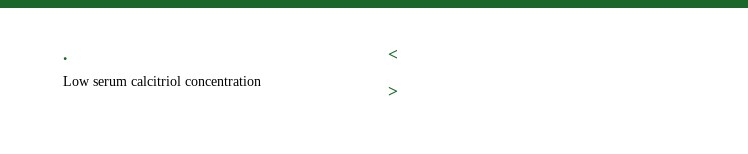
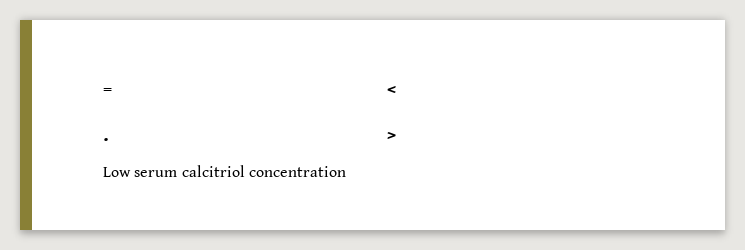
+ =

